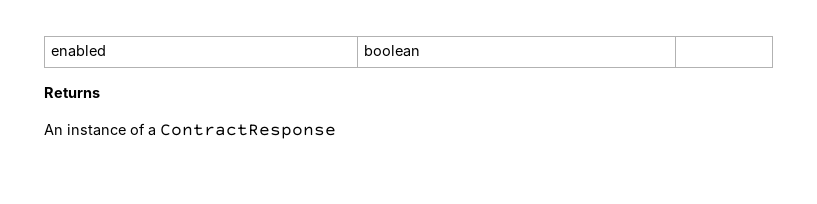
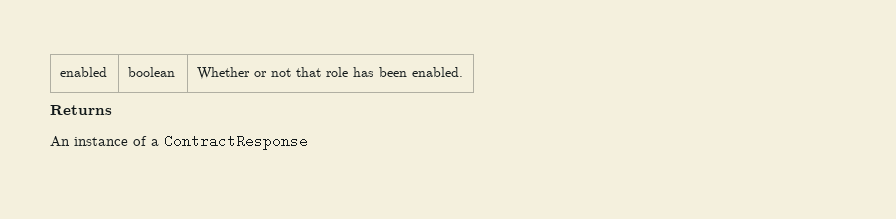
- enabled | boolean |
+ enabled | boolean | Whether or not that role has been enabled.

